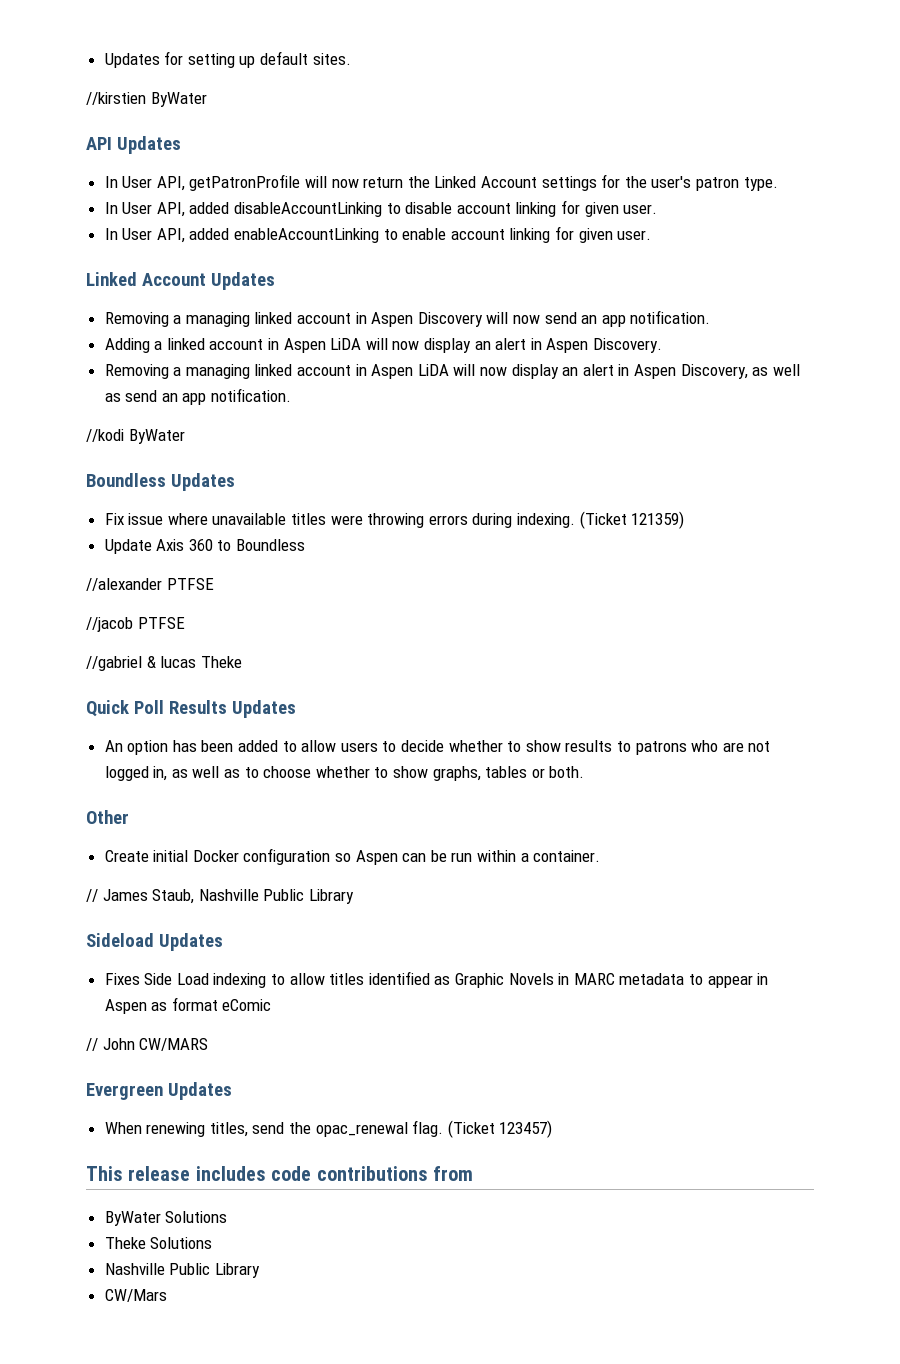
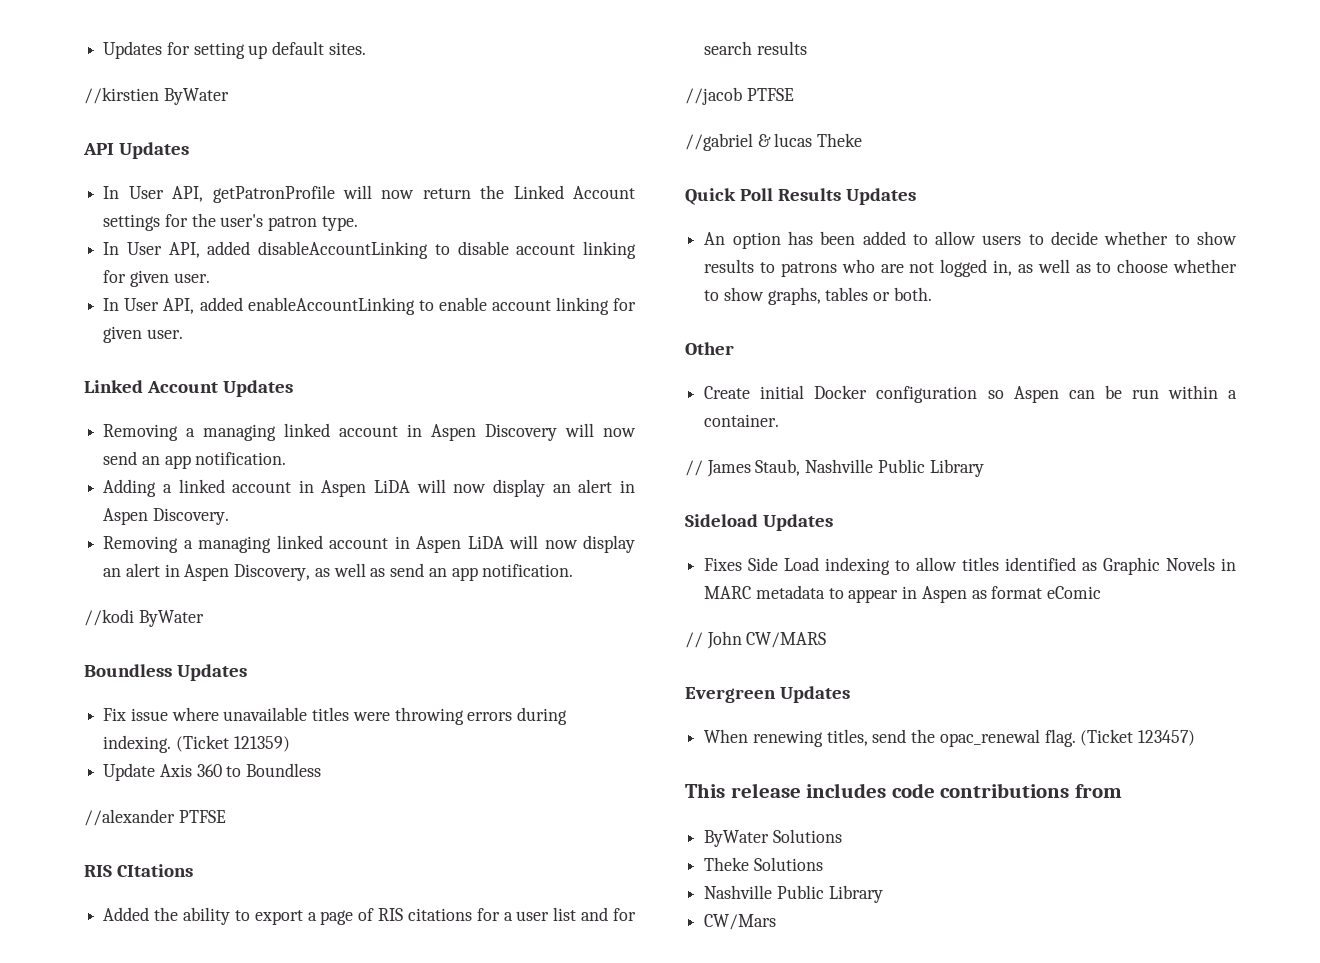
+ RIS CItations
+ Added the ability to export a page of RIS citations for a user list and for search results

